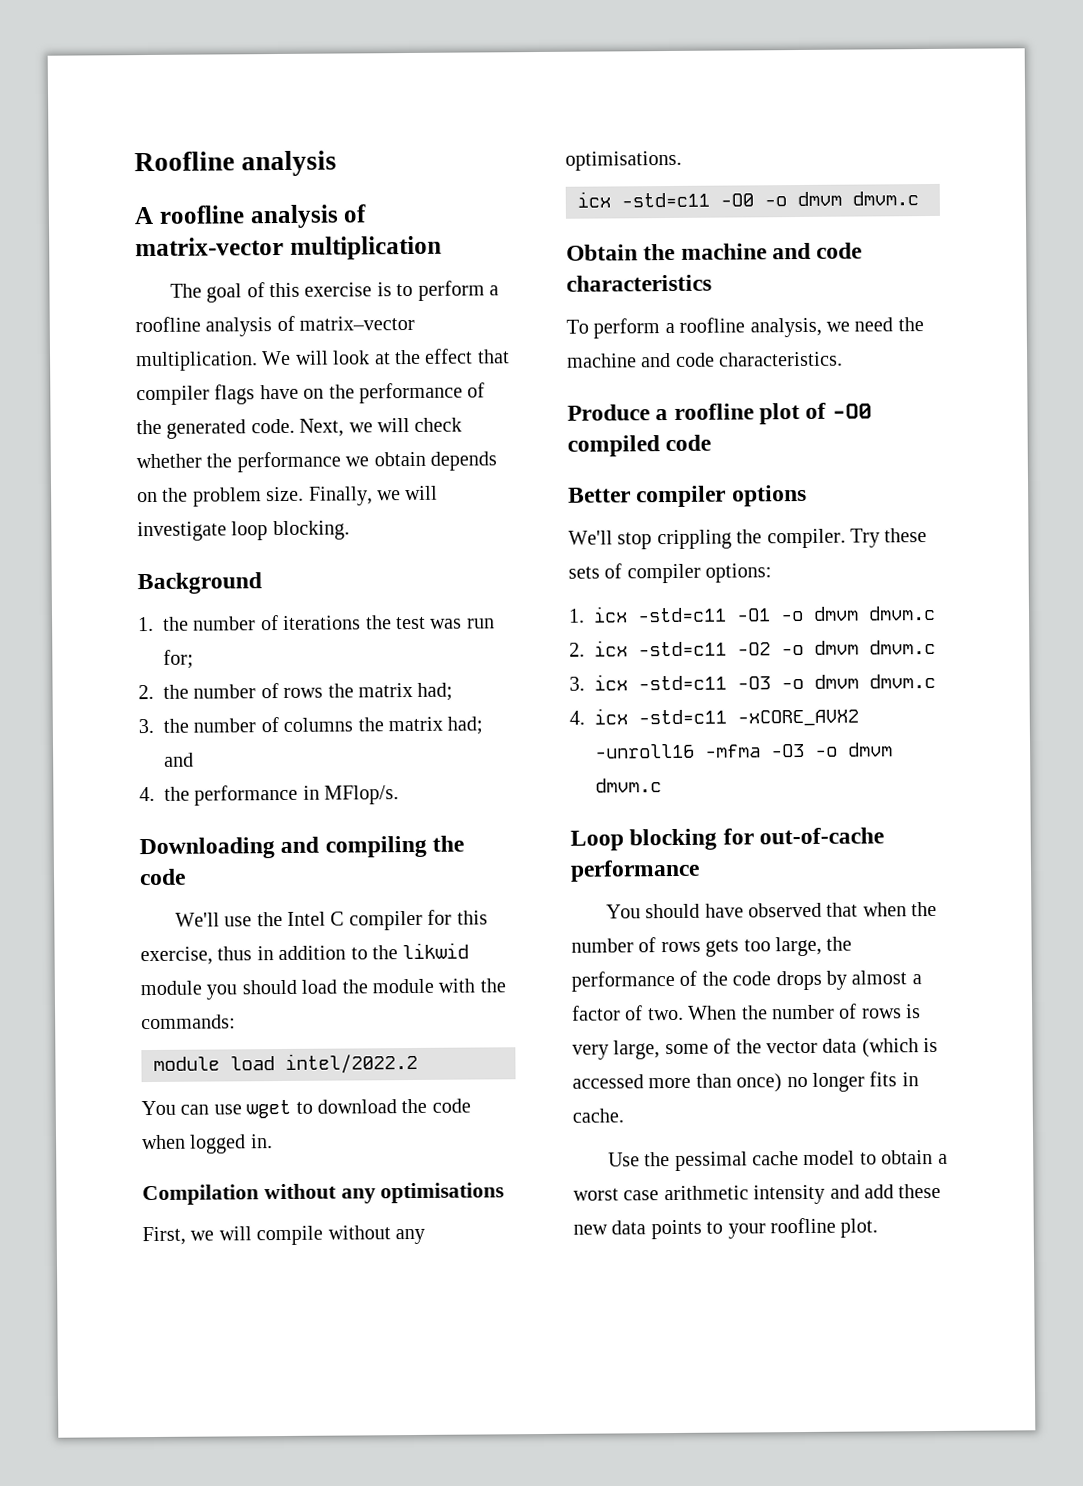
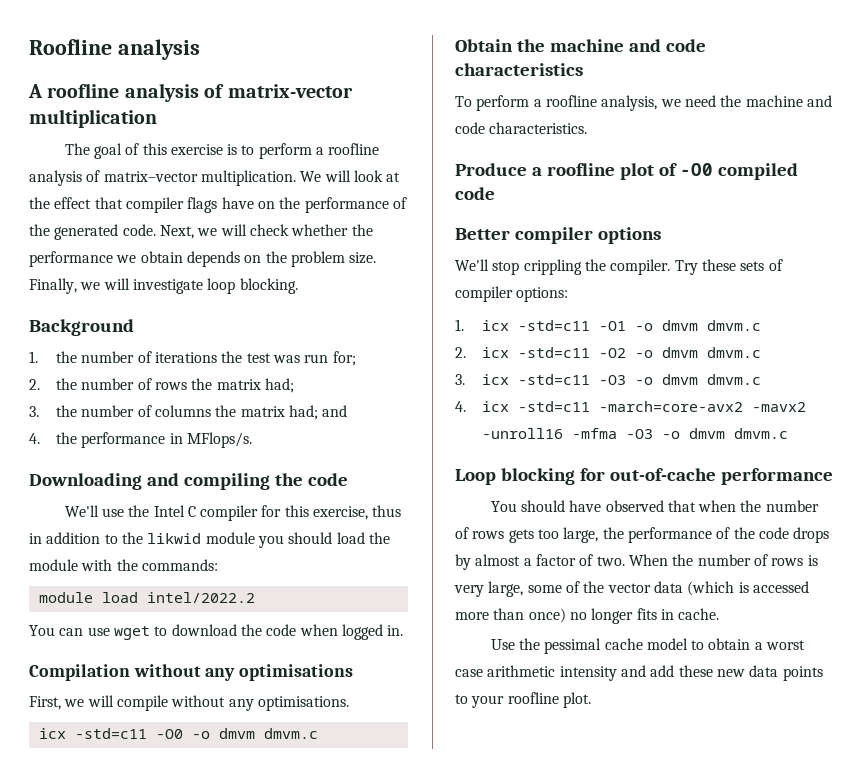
- 4. the performance in MFlop/s.
+ 4. the performance in MFlops/s.
- 4. icx -std=c11 -xCORE_AVX2 -unroll16 -mfma -O3 -o dmvm dmvm.c
+ 4. icx -std=c11 -march=core-avx2 -mavx2 -unroll16 -mfma -O3 -o dmvm dmvm.c

